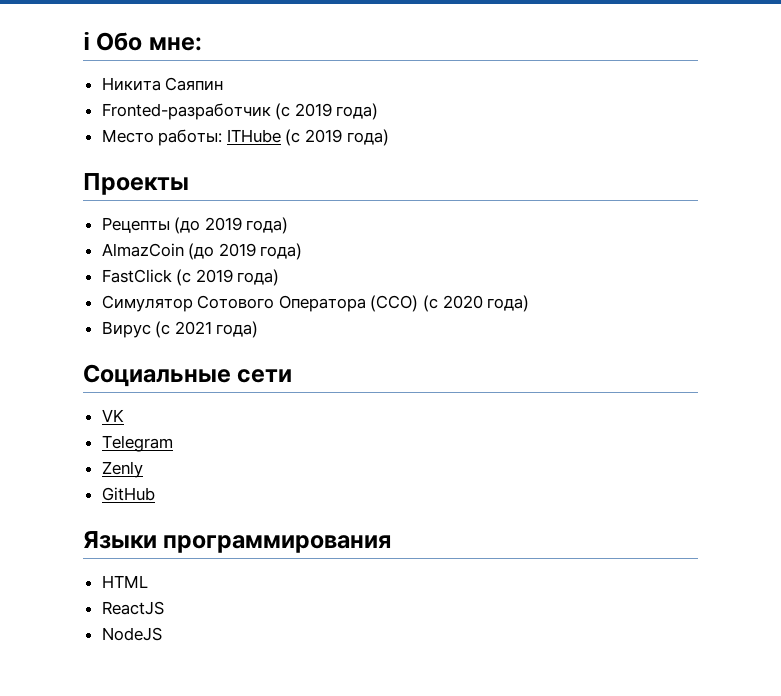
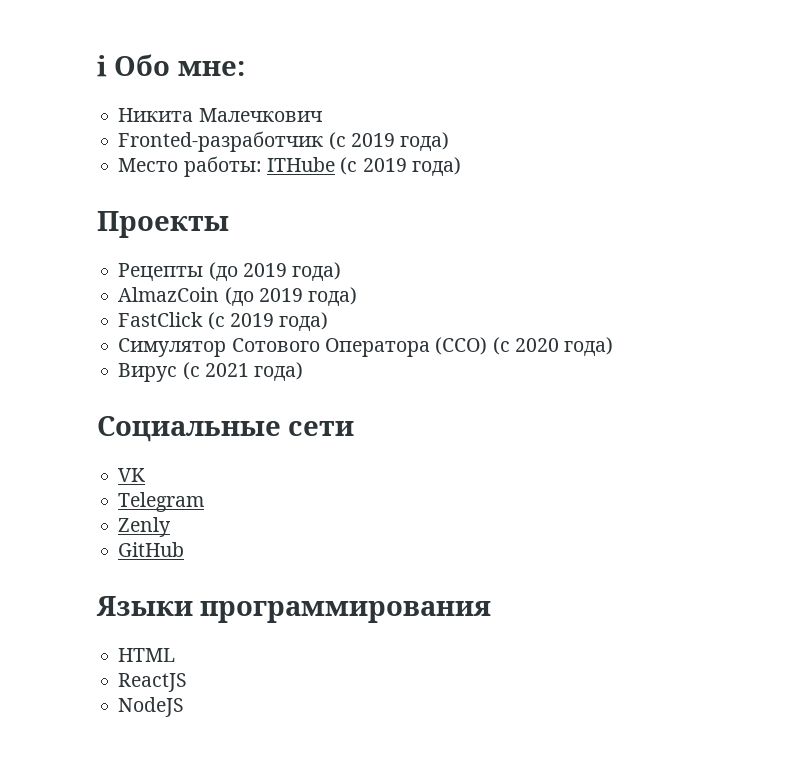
- Никита Саяпин
+ Никита Малечкович

